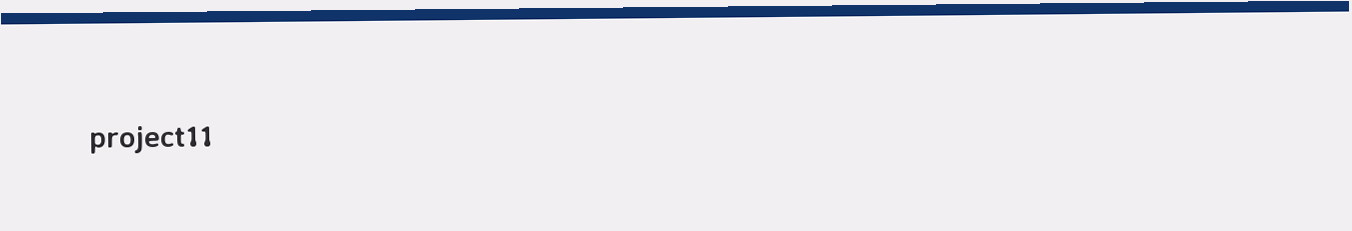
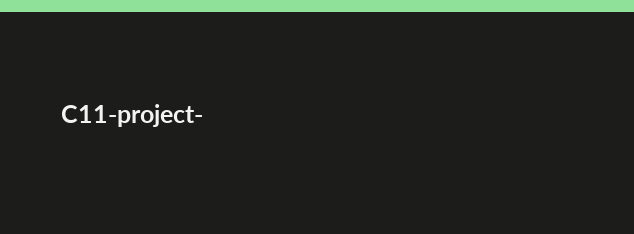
- project11
+ C11-project-

